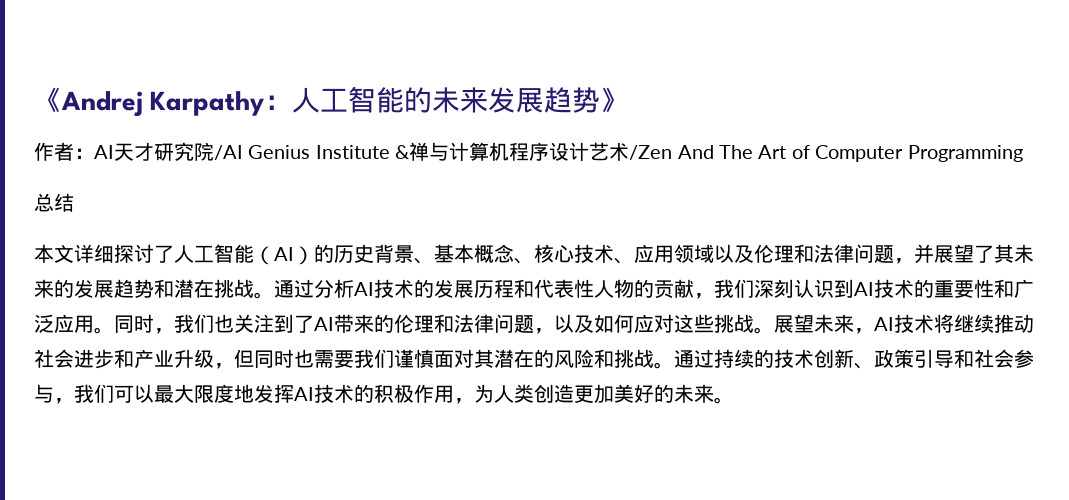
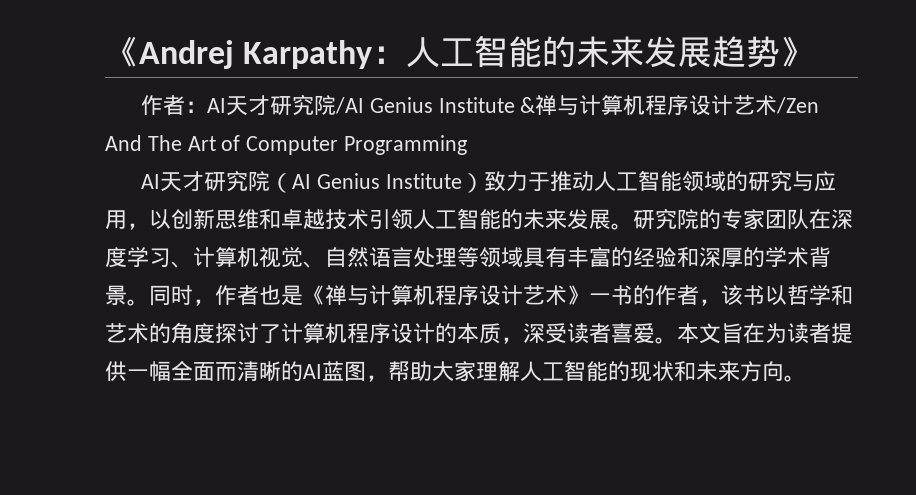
- 总结
- 本文详细探讨了人工智能（AI）的历史背景、基本概念、核心技术、应用领域以及伦理和法律问题，并展望了其未来的发展趋势和潜在挑战。通过分析AI技术的发展历程和代表性人物的贡献，我们深刻认识到AI技术的重要性和广泛应用。同时，我们也关注到了AI带来的伦理和法律问题，以及如何应对这些挑战。展望未来，AI技术将继续推动社会进步和产业升级，但同时也需要我们谨慎面对其潜在的风险和挑战。通过持续的技术创新、政策引导和社会参与，我们可以最大限度地发挥AI技术的积极作用，为人类创造更加美好的未来。
+ AI天才研究院（AI Genius Institute）致力于推动人工智能领域的研究与应用，以创新思维和卓越技术引领人工智能的未来发展。研究院的专家团队在深度学习、计算机视觉、自然语言处理等领域具有丰富的经验和深厚的学术背景。同时，作者也是《禅与计算机程序设计艺术》一书的作者，该书以哲学和艺术的角度探讨了计算机程序设计的本质，深受读者喜爱。本文旨在为读者提供一幅全面而清晰的AI蓝图，帮助大家理解人工智能的现状和未来方向。

